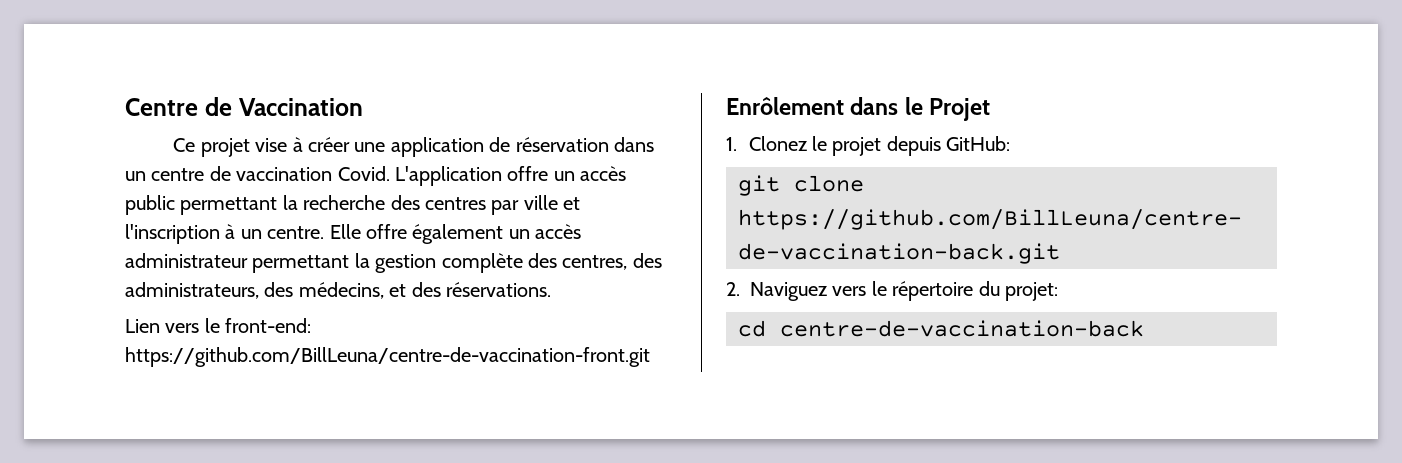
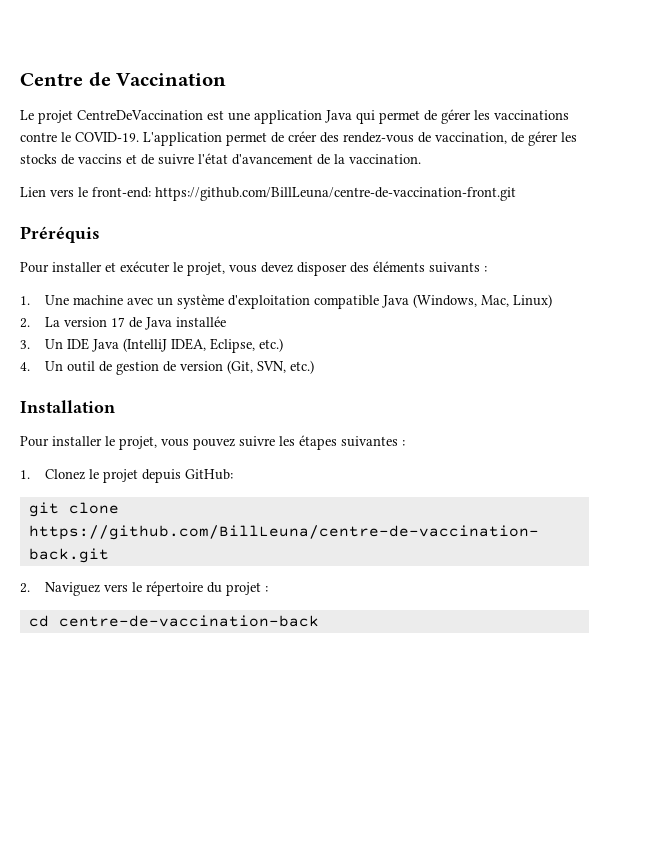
- Ce projet vise à créer une application de réservation dans un centre de vaccination Covid. L'application offre un accès public permettant la recherche des centres par ville et l'inscription à un centre. Elle offre également un accès administrateur permettant la gestion complète des centres, des administrateurs, des médecins, et des réservations.
+ Le projet CentreDeVaccination est une application Java qui permet de gérer les vaccinations contre le COVID-19. L'application permet de créer des rendez-vous de vaccination, de gérer les stocks de vaccins et de suivre l'état d'avancement de la vaccination.
- Enrôlement dans le Projet
+ Préréquis
+ Pour installer et exécuter le projet, vous devez disposer des éléments suivants :
+ 1. Une machine avec un système d'exploitation compatible Java (Windows, Mac, Linux)
+ 2. La version 17 de Java installée
+ 3. Un IDE Java (IntelliJ IDEA, Eclipse, etc.)
+ 4. Un outil de gestion de version (Git, SVN, etc.)
+ Installation
+ Pour installer le projet, vous pouvez suivre les étapes suivantes :
- 2. Naviguez vers le répertoire du projet:
+ 2. Naviguez vers le répertoire du projet :

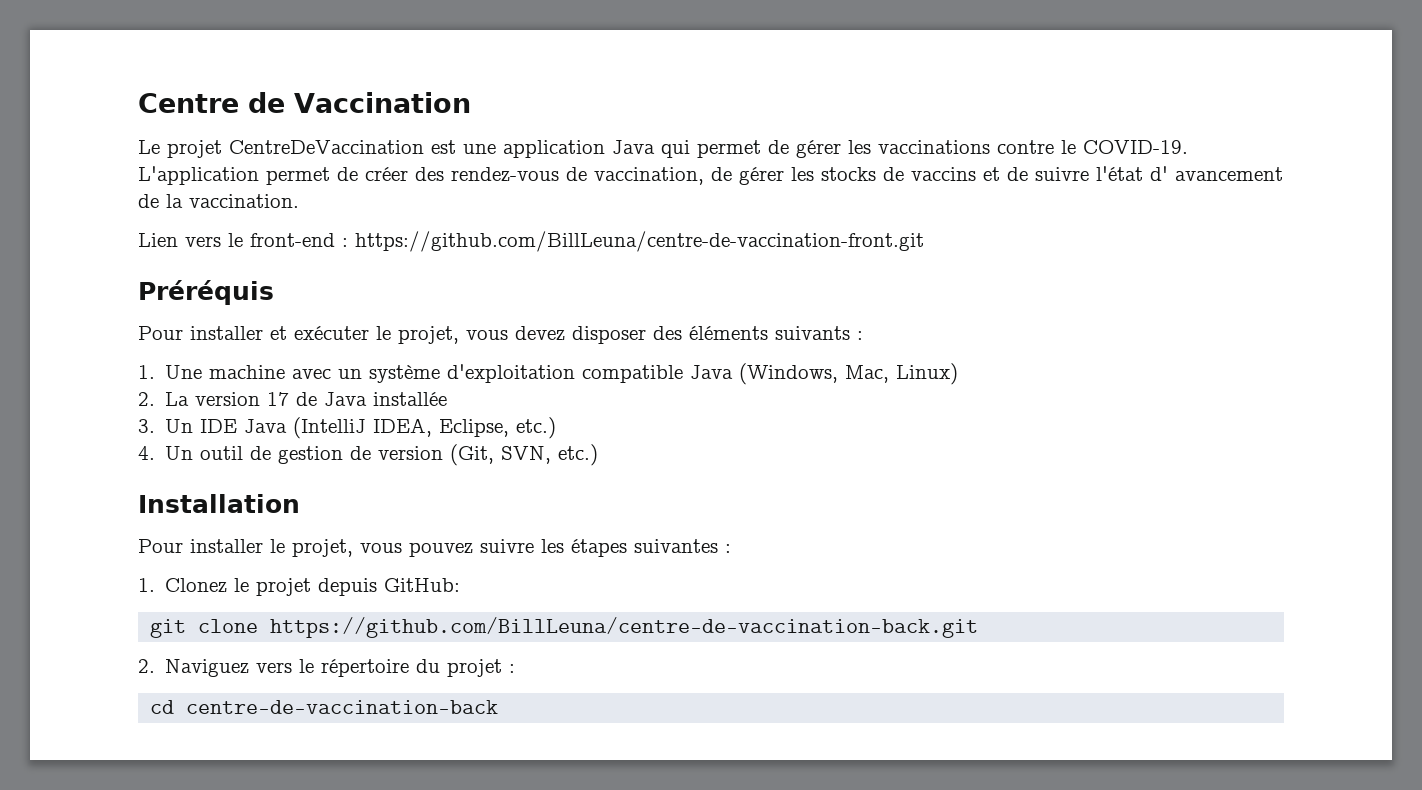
- L'application permet de créer des rendez-vous de vaccination, de gérer les stocks de vaccins et de suivre l'état d'avancement de la vaccination.
+ L'application permet de créer des rendez-vous de vaccination, de gérer les stocks de vaccins et de suivre l'état d' avancement de la vaccination.
- Lien vers le front-end: https://github.com/BillLeuna/centre-de-vaccination-front.git
+ Lien vers le front-end : https://github.com/BillLeuna/centre-de-vaccination-front.git

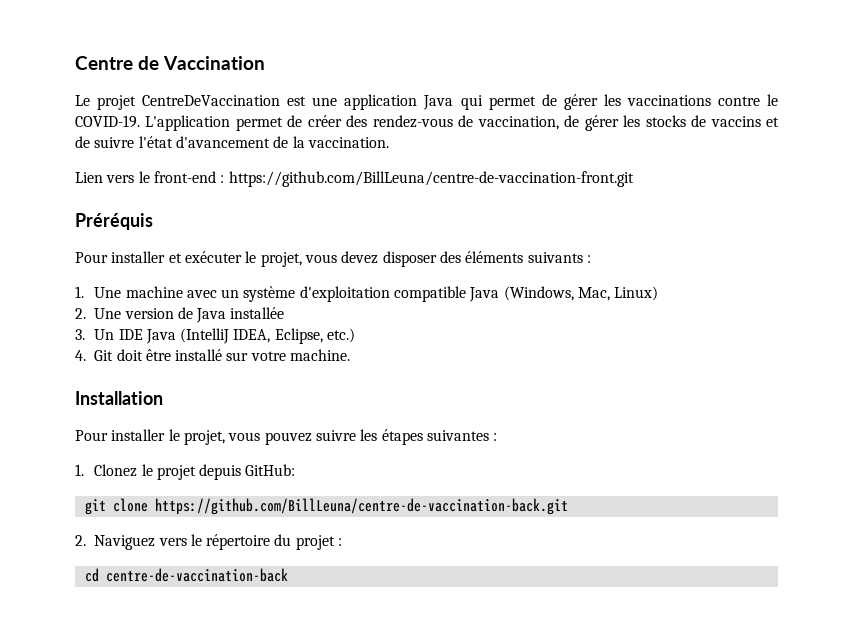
- L'application permet de créer des rendez-vous de vaccination, de gérer les stocks de vaccins et de suivre l'état d' avancement de la vaccination.
+ L'application permet de créer des rendez-vous de vaccination, de gérer les stocks de vaccins et de suivre l'état d'avancement de la vaccination.
- 2. La version 17 de Java installée
+ 2. Une version de Java installée
- 4. Un outil de gestion de version (Git, SVN, etc.)
+ 4. Git doit être installé sur votre machine.

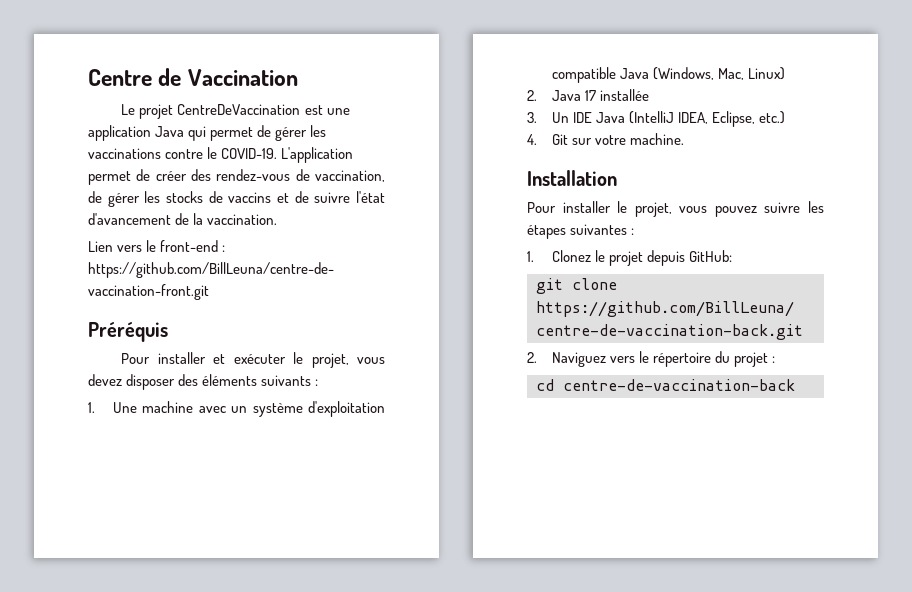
- 2. Une version de Java installée
+ 2. Java 17 installée
- 4. Git doit être installé sur votre machine.
+ 4. Git sur votre machine.

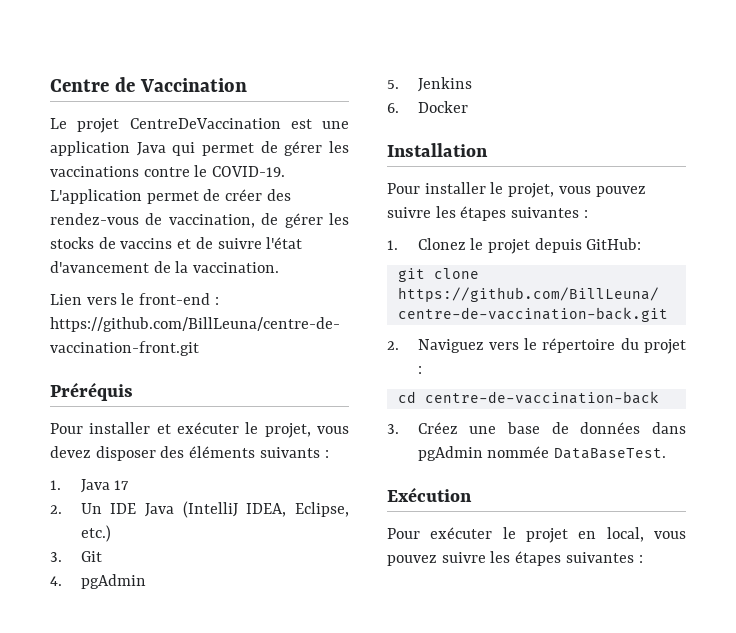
- 1. Une machine avec un système d'exploitation compatible Java (Windows, Mac, Linux)
- 2. Java 17 installée
- 3. Un IDE Java (IntelliJ IDEA, Eclipse, etc.)
+ 1. Java 17
+ 2. Un IDE Java (IntelliJ IDEA, Eclipse, etc.)
- 4. Git sur votre machine.
+ 3. Git
+ 4. pgAdmin
+ 5. Jenkins
+ 6. Docker
+ 3. Créez une base de données dans pgAdmin nommée DataBaseTest.
+ Exécution
+ Pour exécuter le projet en local, vous pouvez suivre les étapes suivantes :

